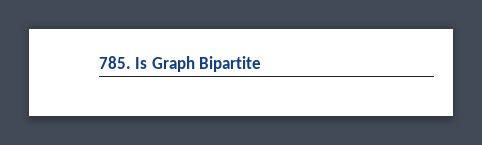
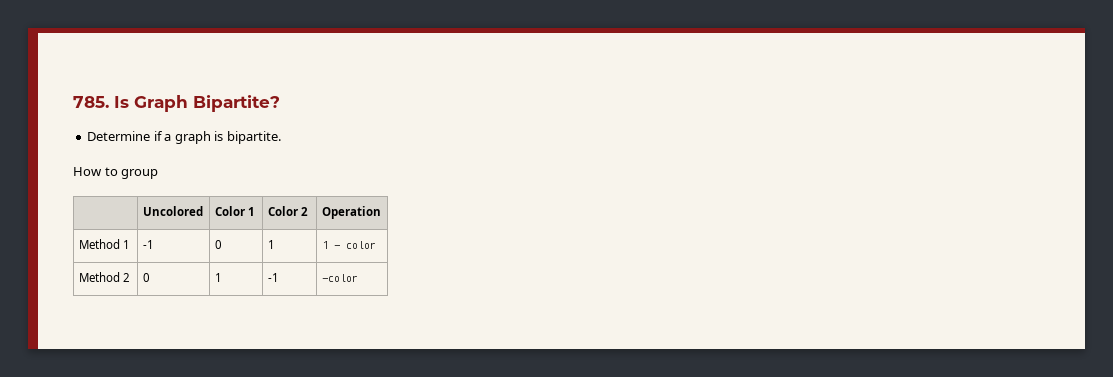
- 785. Is Graph Bipartite
+ 785. Is Graph Bipartite?
+ Determine if a graph is bipartite.
+ How to group
+ | Uncolored | Color 1 | Color 2 | Operation
+ Method 1 | -1 | 0 | 1 | 1 - color
+ Method 2 | 0 | 1 | -1 | -color

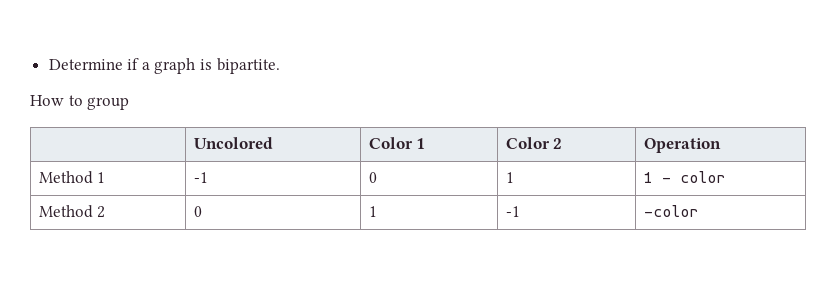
- 785. Is Graph Bipartite?

